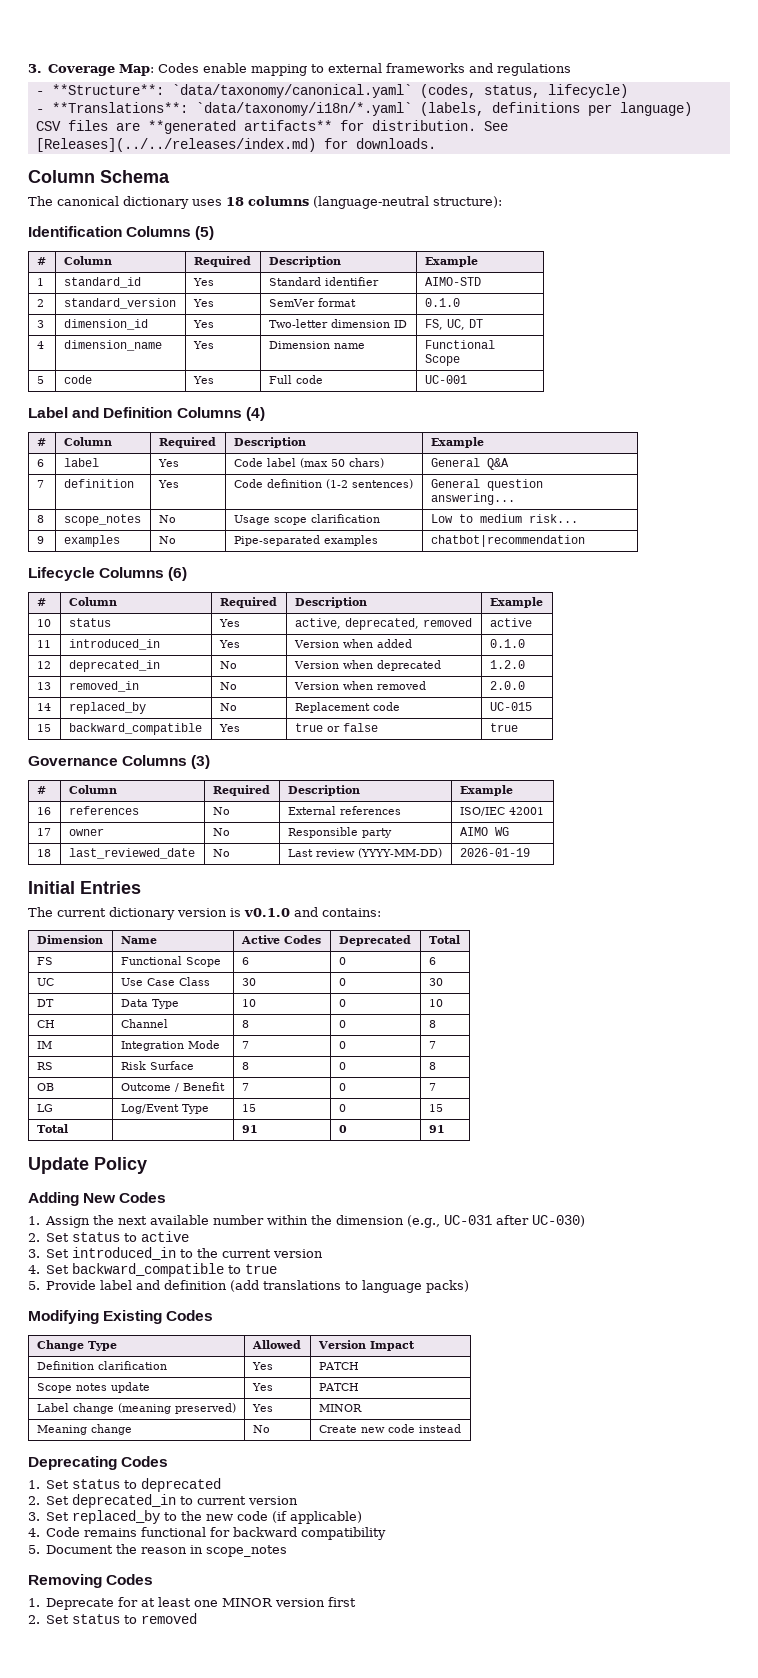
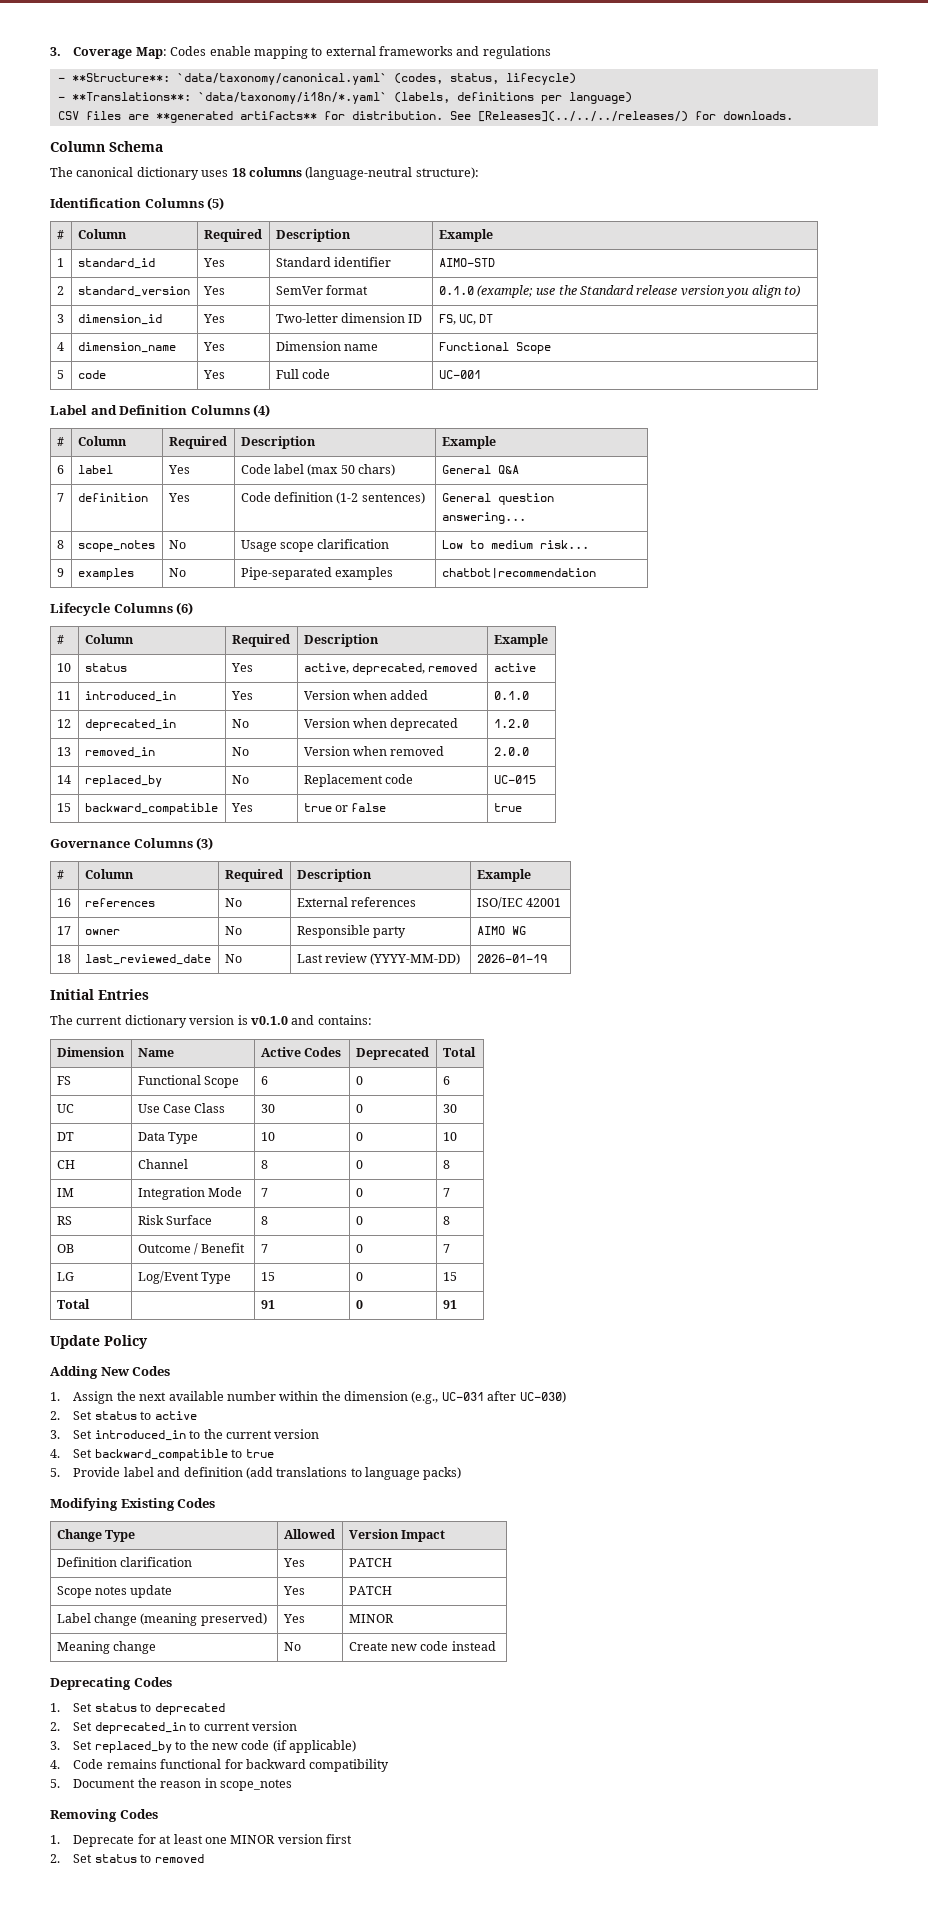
- See [Releases](../../releases/index.md) for downloads.
+ See [Releases](../../../releases/) for downloads.
- 2 | standard_version | Yes | SemVer format | 0.1.0
+ 2 | standard_version | Yes | SemVer format | 0.1.0 (example; use the Standard release version you align to)

